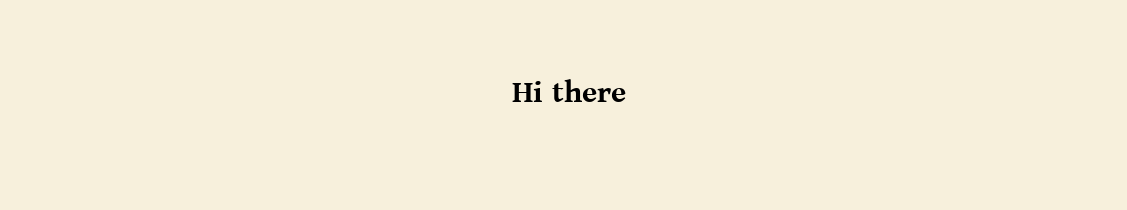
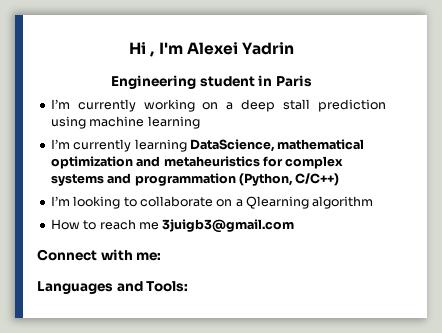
- Hi there
+ Hi , I'm Alexei Yadrin
+ Engineering student in Paris
+ I’m currently working on a deep stall prediction using machine learning
+ I’m currently learning DataScience, mathematical optimization and metaheuristics for complex systems and programmation (Python, C/C++)
+ I’m looking to collaborate on a Qlearning algorithm
+ How to reach me 3juigb3@gmail.com
+ Connect with me:
+ Languages and Tools:

